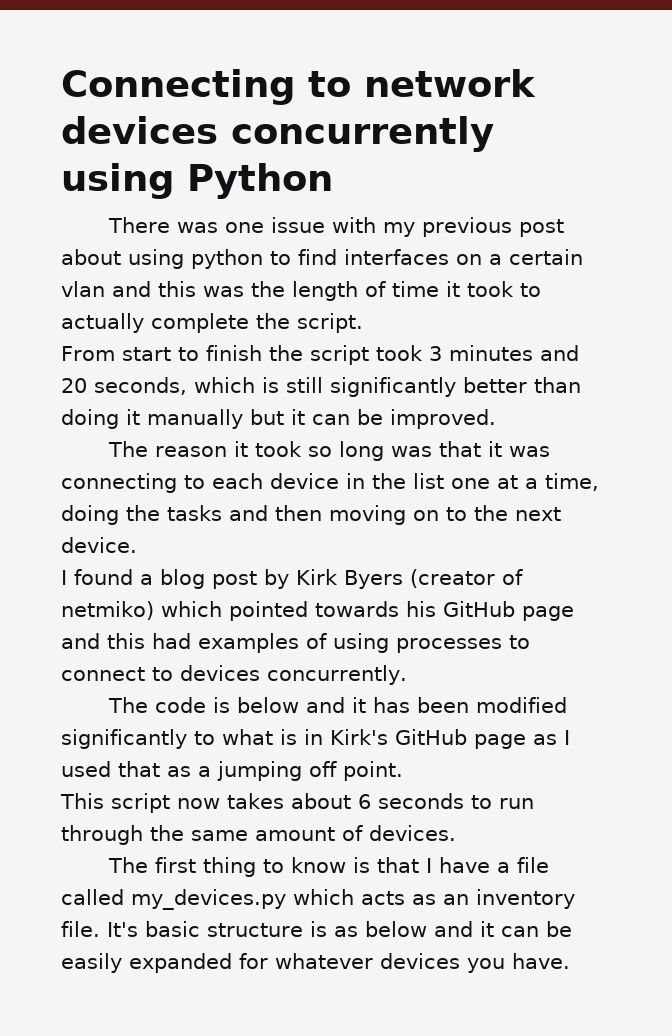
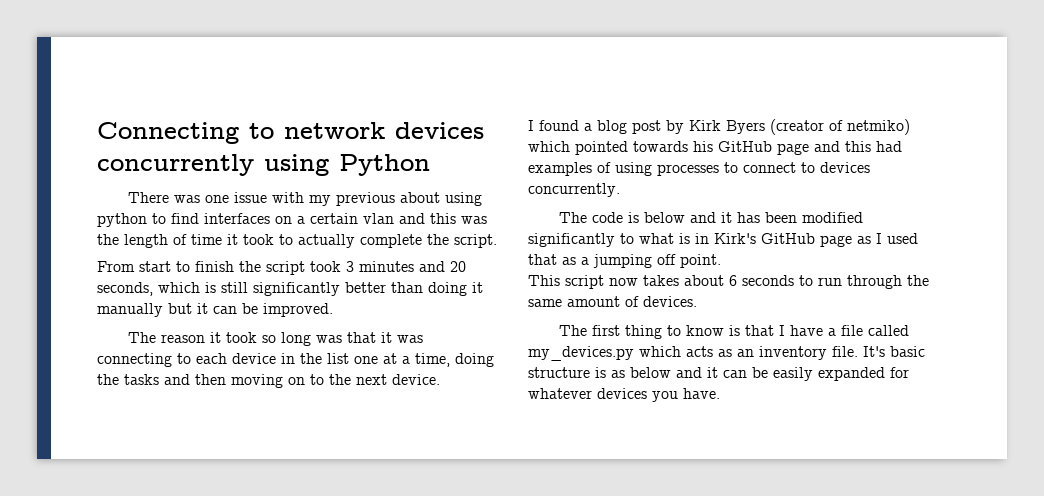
- There was one issue with my previous post about using python to find interfaces on a certain vlan and this was the length of time it took to actually complete the script.
+ There was one issue with my previous about using python to find interfaces on a certain vlan and this was the length of time it took to actually complete the script.

